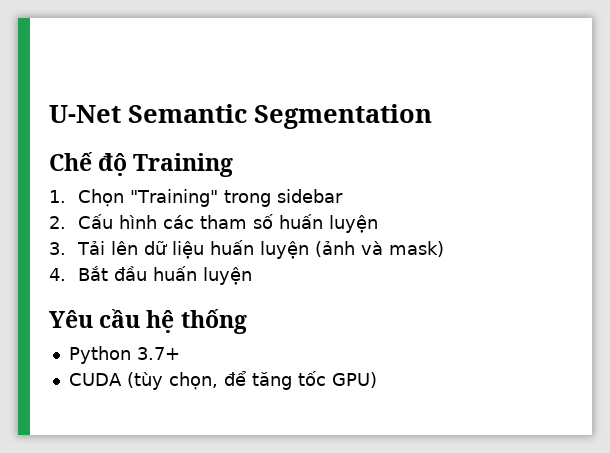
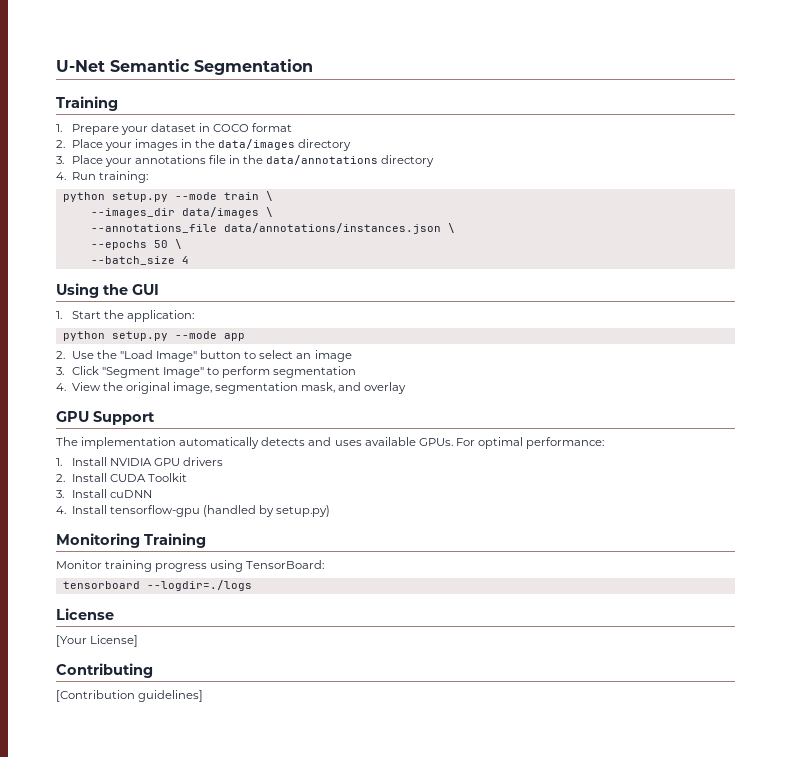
  U-Net Semantic Segmentation
- Chế độ Training
+ Training
- 1. Chọn "Training" trong sidebar
- 2. Cấu hình các tham số huấn luyện
- 3. Tải lên dữ liệu huấn luyện (ảnh và mask)
- 4. Bắt đầu huấn luyện
- Yêu cầu hệ thống
- Python 3.7+
- CUDA (tùy chọn, để tăng tốc GPU)
+ 1. Prepare your dataset in COCO format
+ 2. Place your images in the data/images directory
+ 3. Place your annotations file in the data/annotations directory
+ 4. Run training:
+ python setup.py --mode train \
+ --images_dir data/images \
+ --annotations_file data/annotations/instances.json \
+ --epochs 50 \
+ --batch_size 4
+ Using the GUI
+ 1. Start the application:
+ python setup.py --mode app
+ 2. Use the "Load Image" button to select an image
+ 3. Click "Segment Image" to perform segmentation
+ 4. View the original image, segmentation mask, and overlay
+ GPU Support
+ The implementation automatically detects and uses available GPUs. For optimal performance:
+ 1. Install NVIDIA GPU drivers
+ 2. Install CUDA Toolkit
+ 3. Install cuDNN
+ 4. Install tensorflow-gpu (handled by setup.py)
+ Monitoring Training
+ Monitor training progress using TensorBoard:
+ tensorboard --logdir=./logs
+ License
+ [Your License]
+ Contributing
+ [Contribution guidelines]

